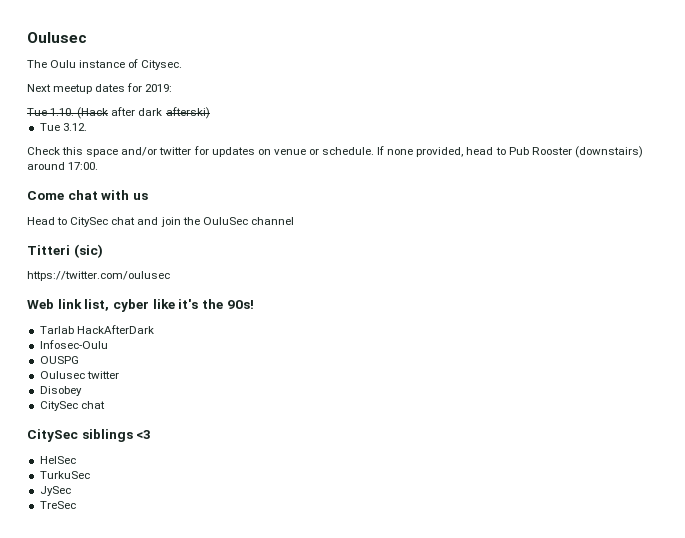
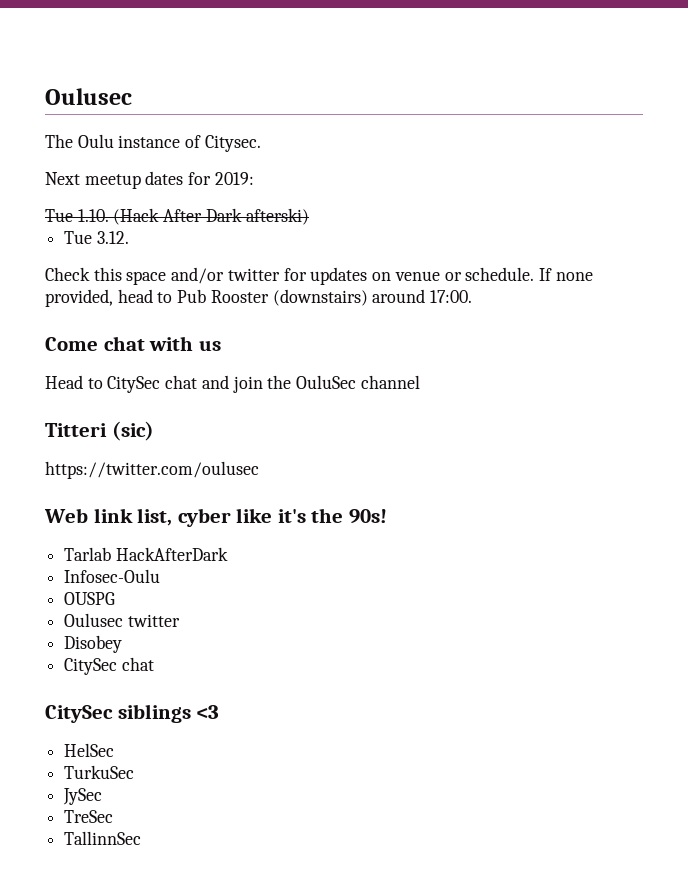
- Tue 1.10. (Hack after dark afterski)
+ Tue 1.10. (Hack After Dark afterski)
+ TallinnSec

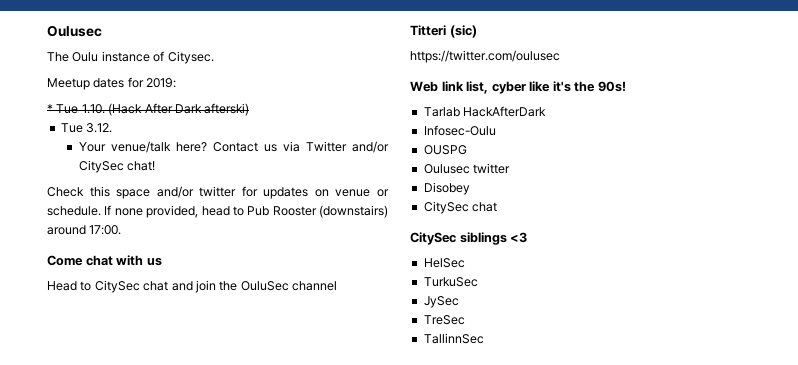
- Next meetup dates for 2019:
+ Meetup dates for 2019:
- Tue 1.10. (Hack After Dark afterski)
+ * Tue 1.10. (Hack After Dark afterski)
+ Your venue/talk here? Contact us via Twitter and/or CitySec chat!

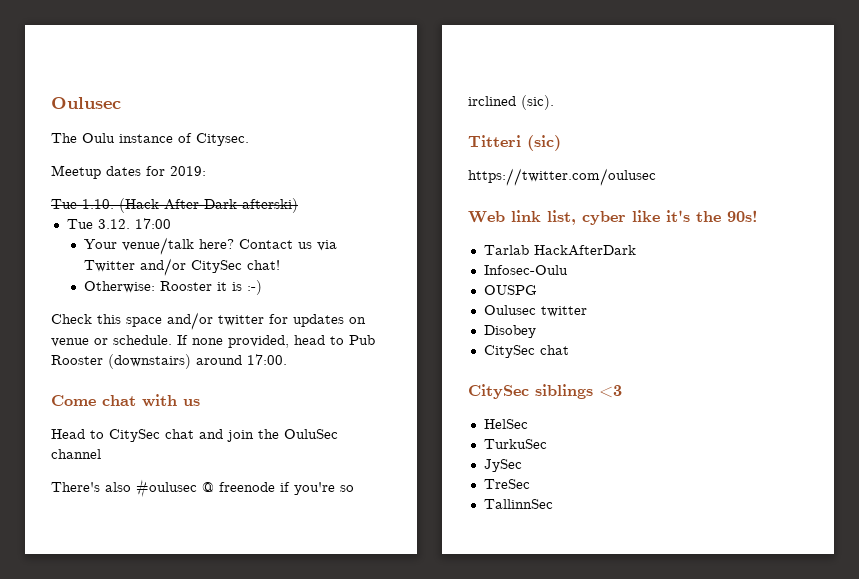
- * Tue 1.10. (Hack After Dark afterski)
+ Tue 1.10. (Hack After Dark afterski)
- Tue 3.12.
+ Tue 3.12. 17:00
+ Otherwise: Rooster it is :-)
+ There's also #oulusec @ freenode if you're so irclined (sic).

